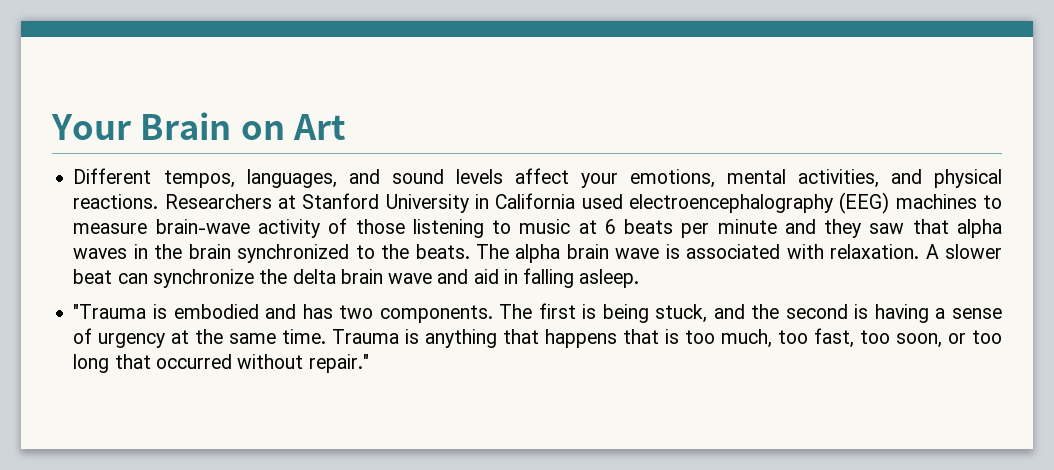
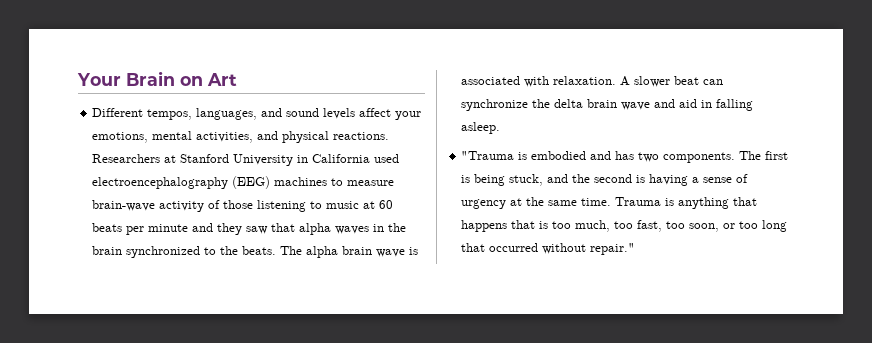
- Researchers at Stanford University in California used electroencephalography (EEG) machines to measure brain-wave activity of those listening to music at 6 beats per minute and they saw that alpha waves in the brain synchronized to the beats.
+ Researchers at Stanford University in California used electroencephalography (EEG) machines to measure brain-wave activity of those listening to music at 60 beats per minute and they saw that alpha waves in the brain synchronized to the beats.

